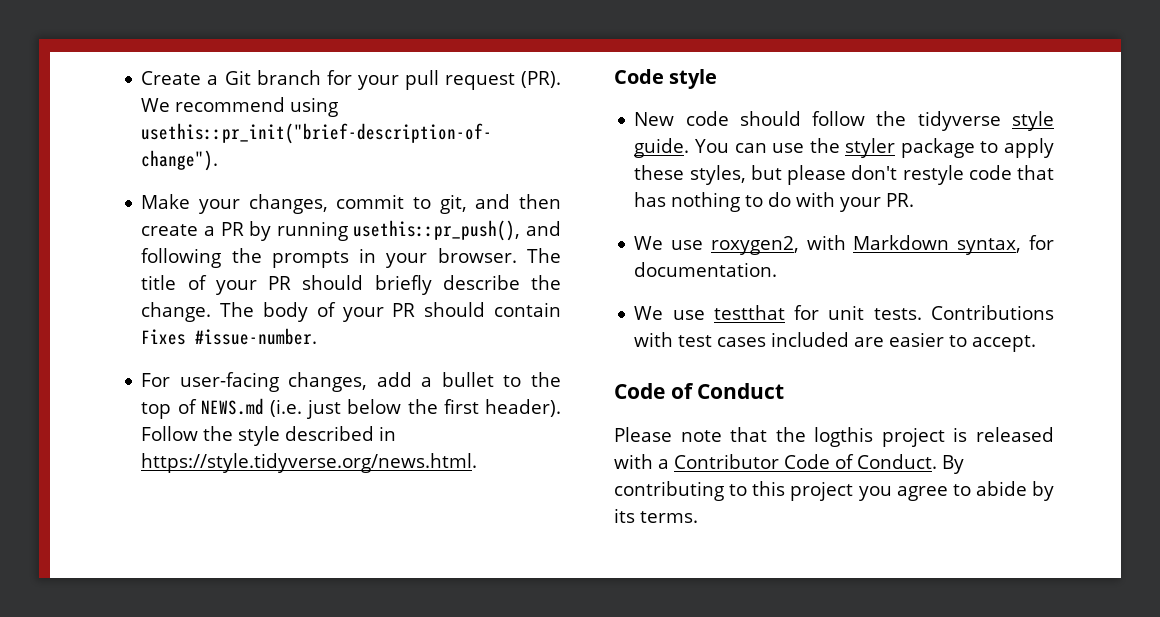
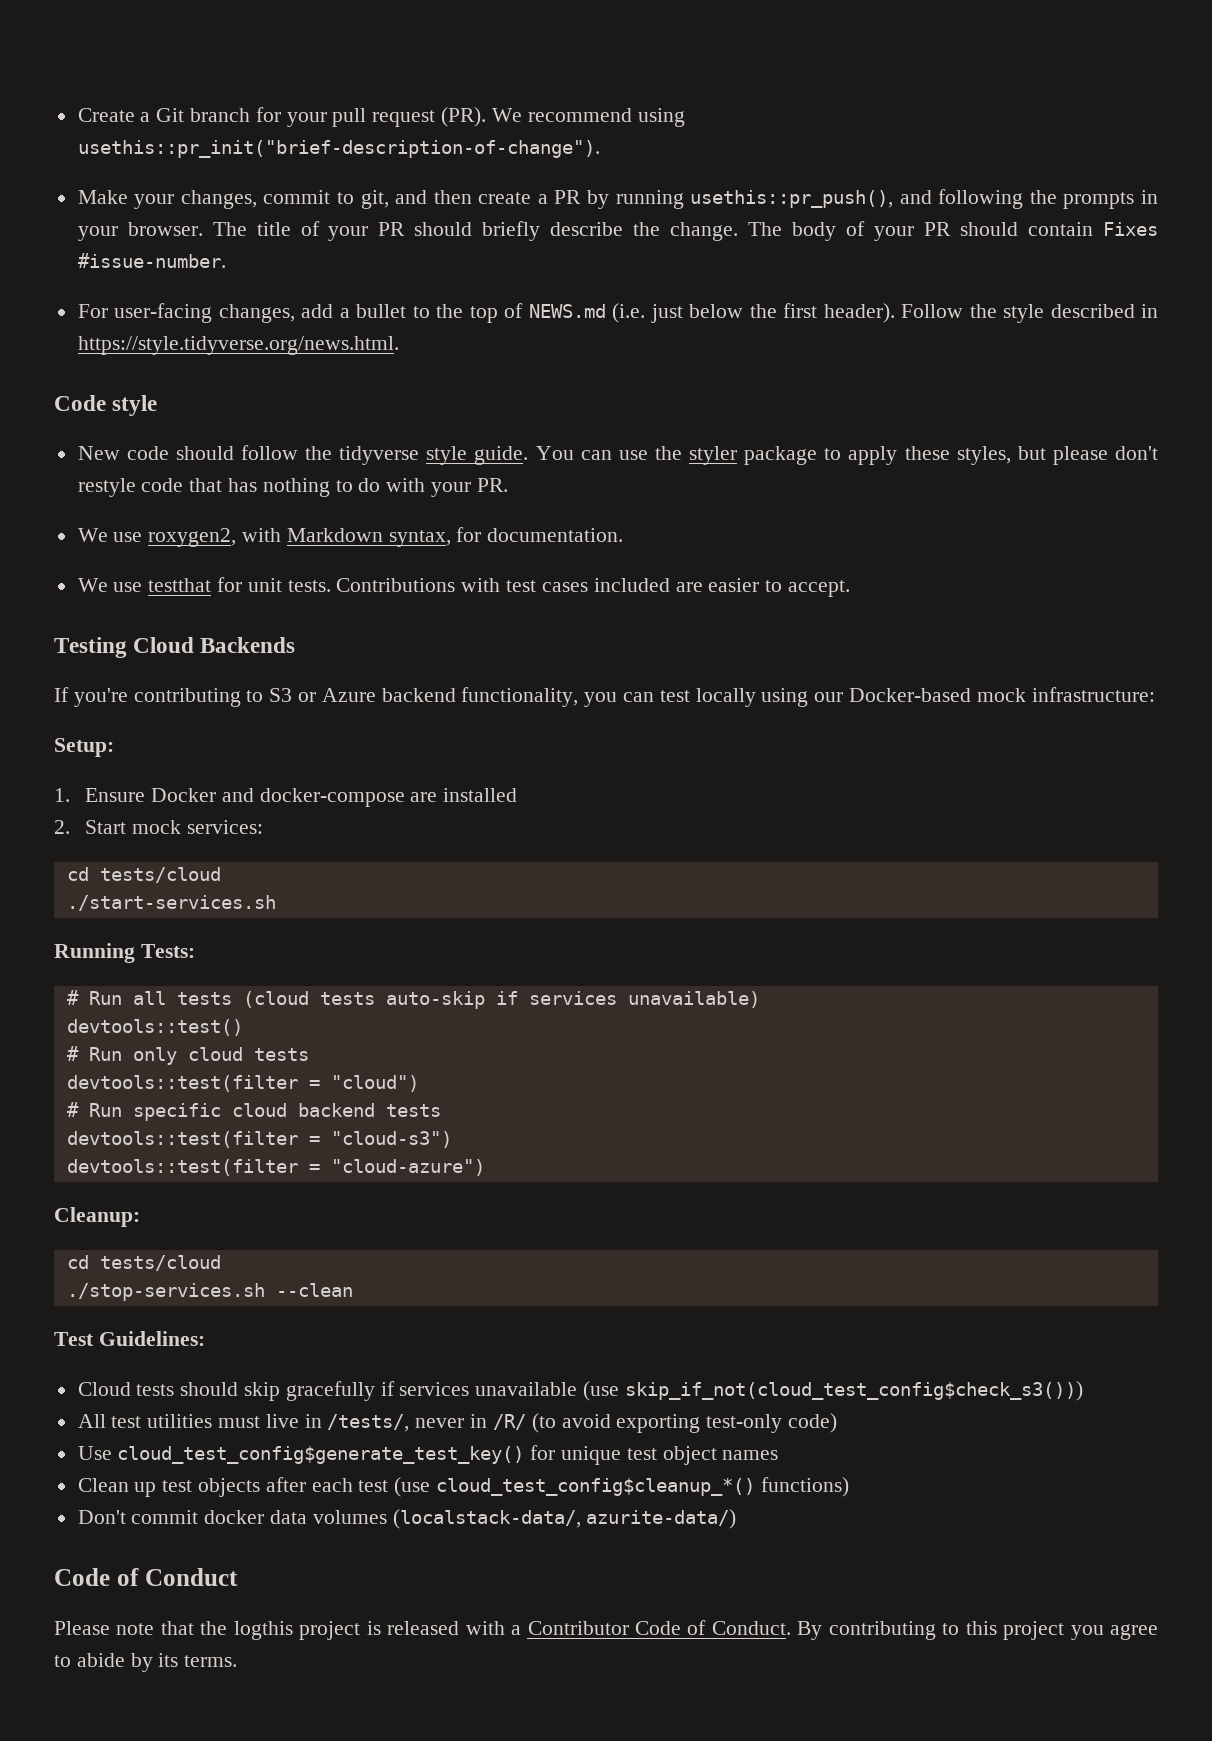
+ Testing Cloud Backends
+ If you're contributing to S3 or Azure backend functionality, you can test locally using our Docker-based mock infrastructure:
+ Setup:
+ 1. Ensure Docker and docker-compose are installed
+ 2. Start mock services:
+ cd tests/cloud
+ ./start-services.sh
+ Running Tests:
+ # Run all tests (cloud tests auto-skip if services unavailable)
+ devtools::test()
+ # Run only cloud tests
+ devtools::test(filter = "cloud")
+ # Run specific cloud backend tests
+ devtools::test(filter = "cloud-s3")
+ devtools::test(filter = "cloud-azure")
+ Cleanup:
+ cd tests/cloud
+ ./stop-services.sh --clean
+ Test Guidelines:
+ Cloud tests should skip gracefully if services unavailable (use skip_if_not(cloud_test_config$check_s3()))
+ All test utilities must live in /tests/, never in /R/ (to avoid exporting test-only code)
+ Use cloud_test_config$generate_test_key() for unique test object names
+ Clean up test objects after each test (use cloud_test_config$cleanup_*() functions)
+ Don't commit docker data volumes (localstack-data/, azurite-data/)

